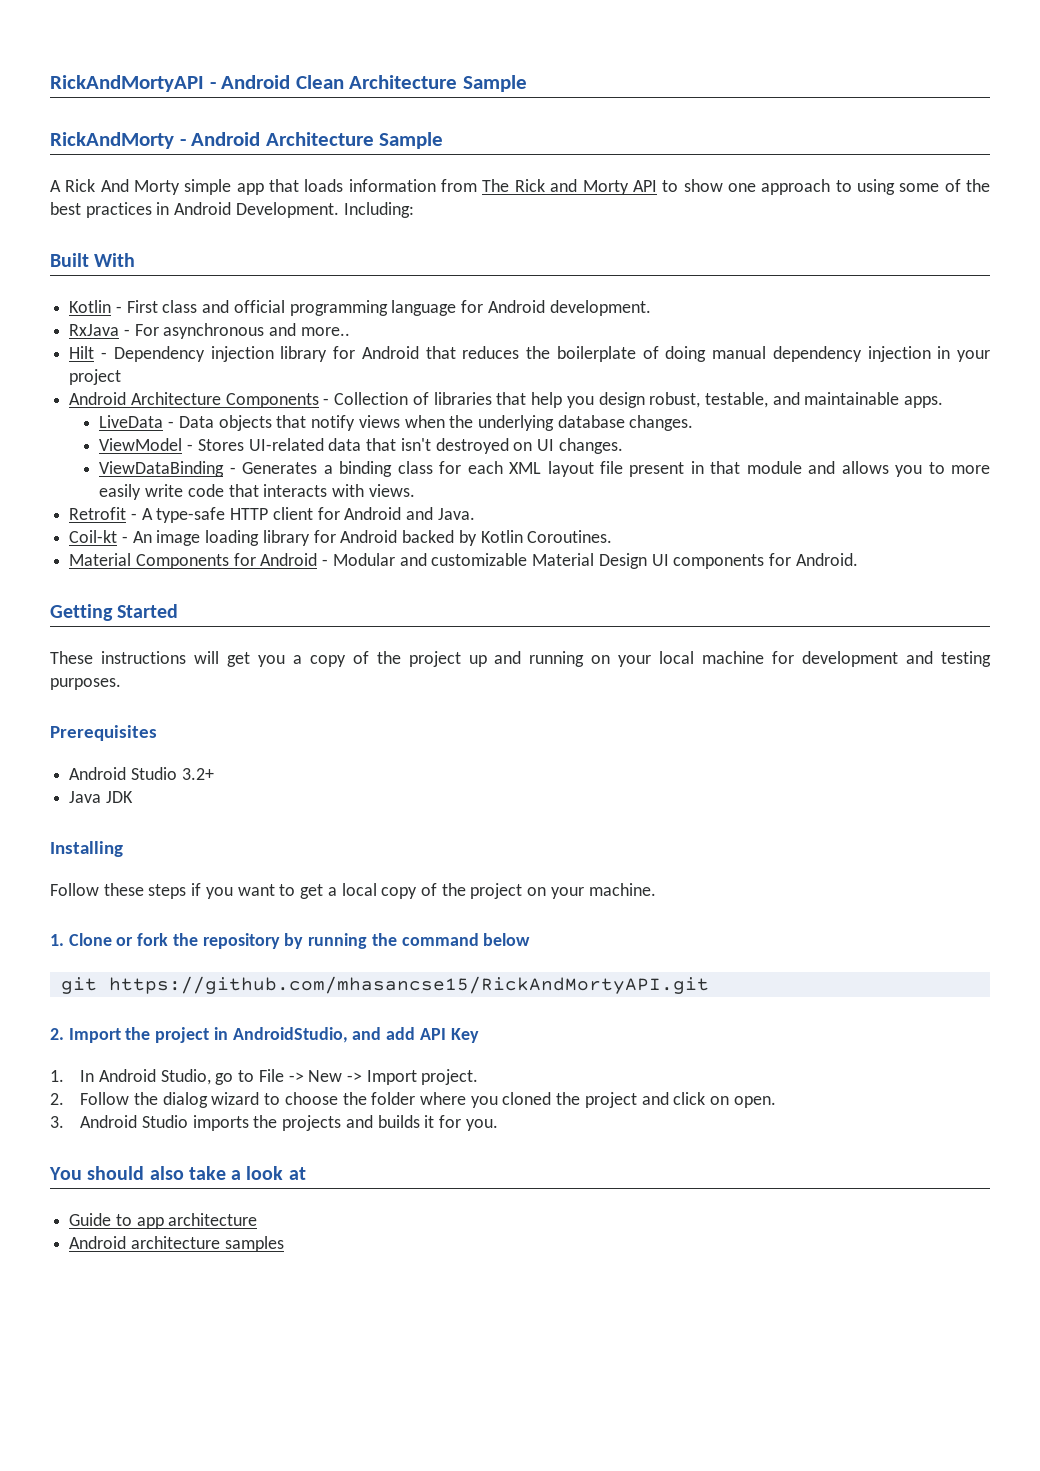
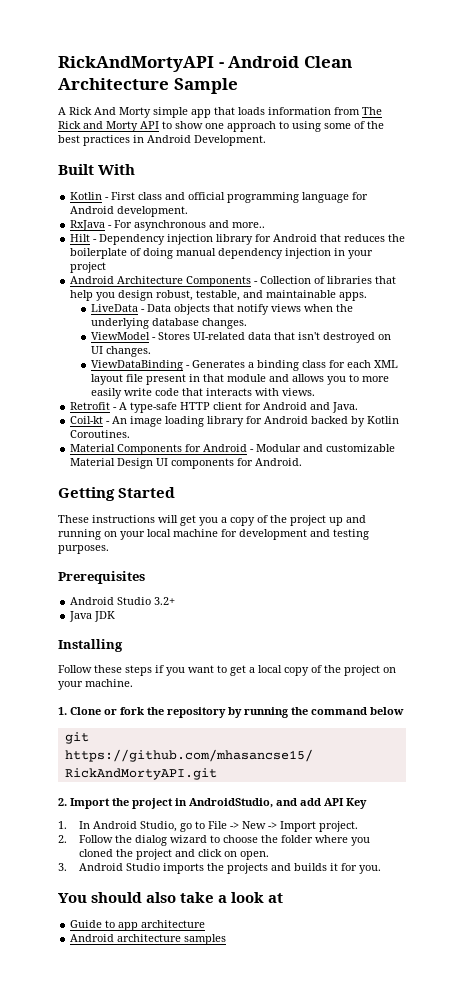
- RickAndMorty - Android Architecture Sample
- Including:

